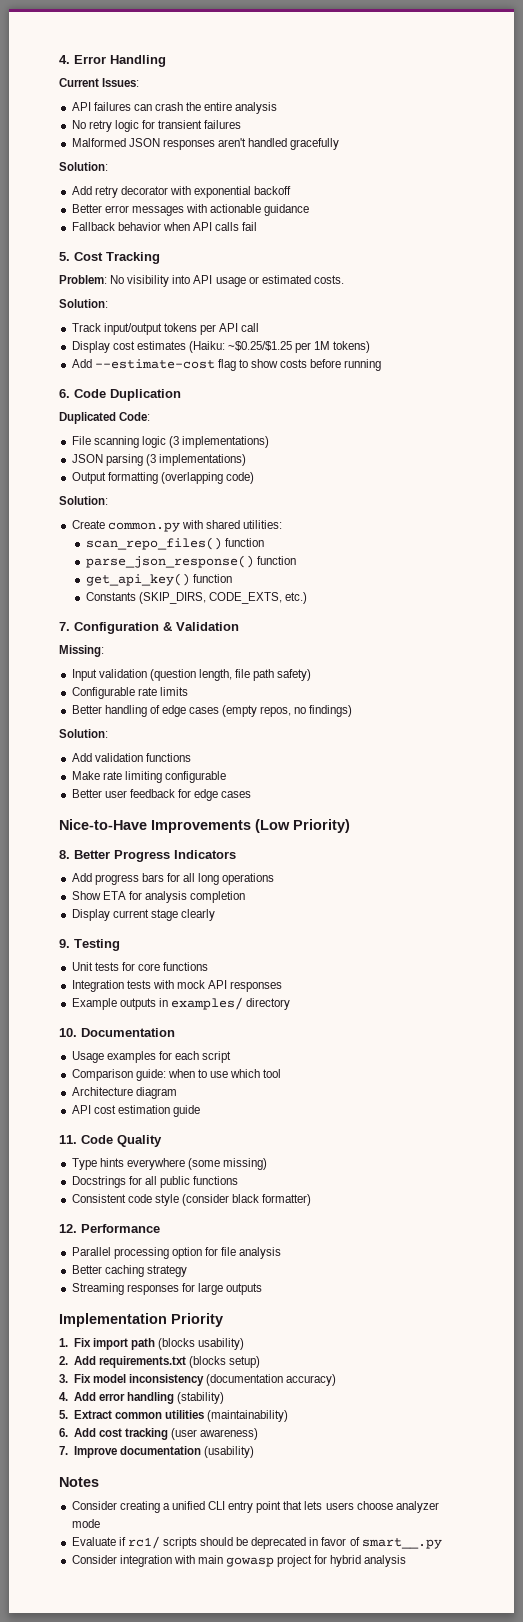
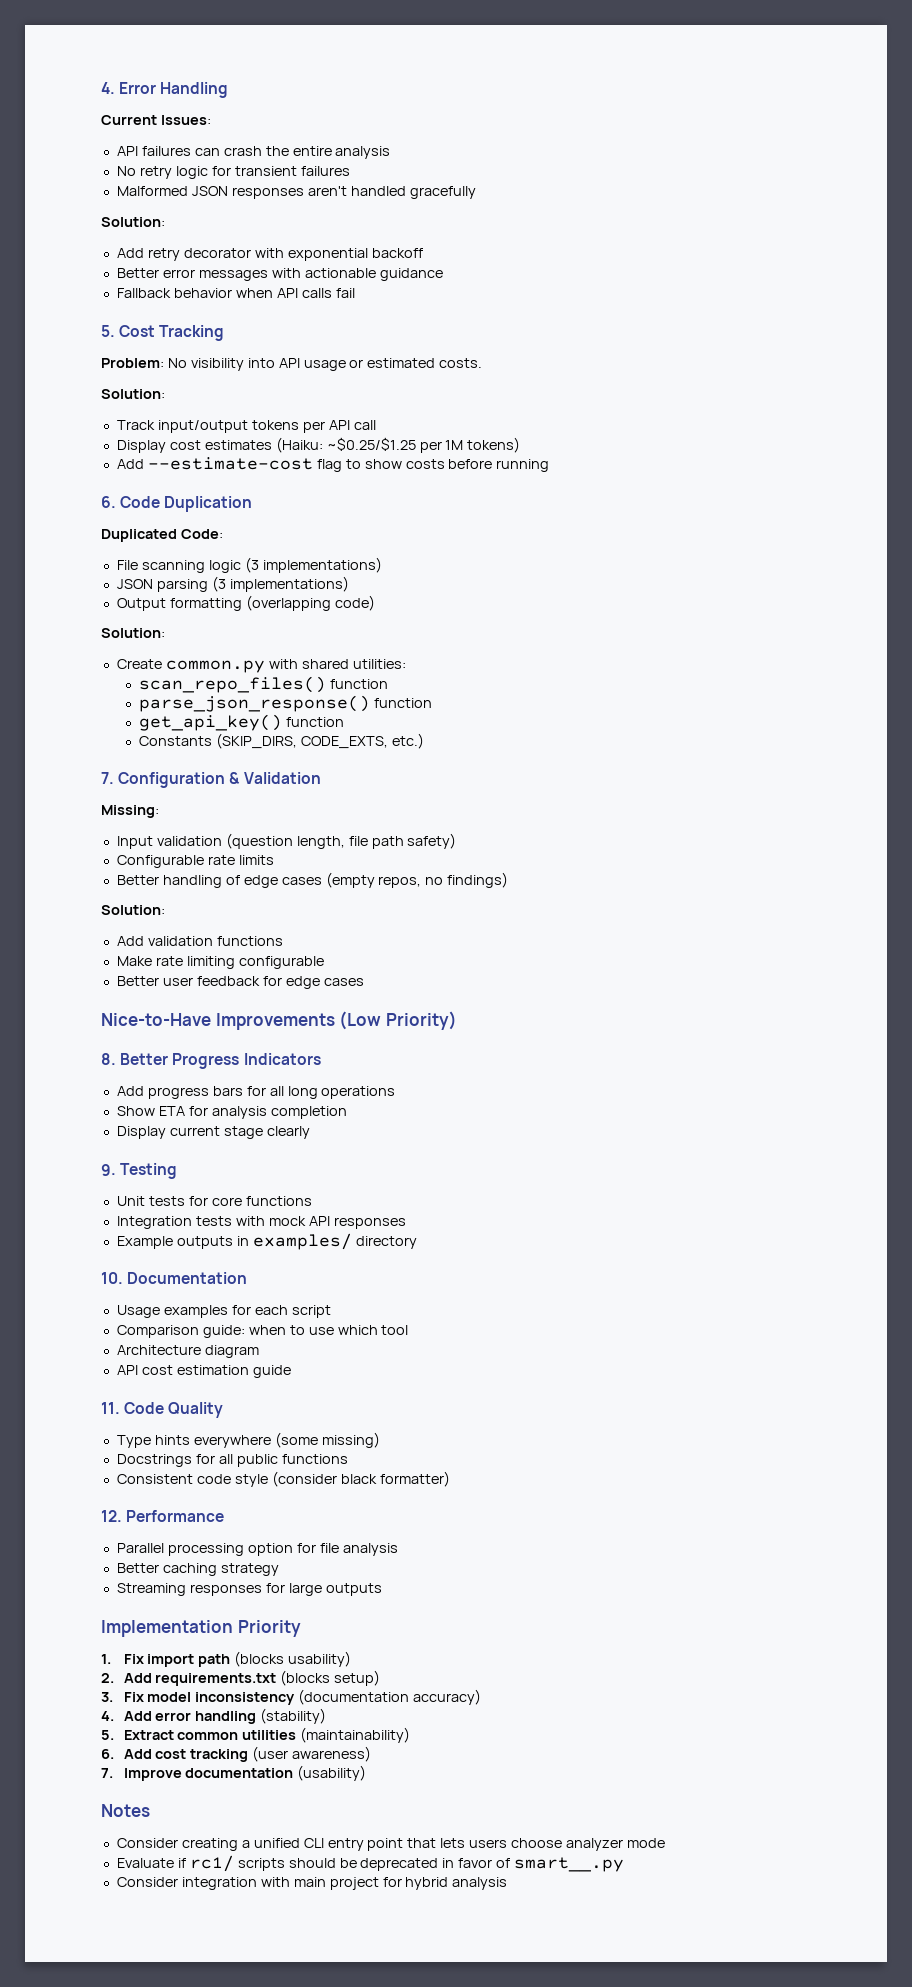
- Consider integration with main gowasp project for hybrid analysis
+ Consider integration with main project for hybrid analysis

